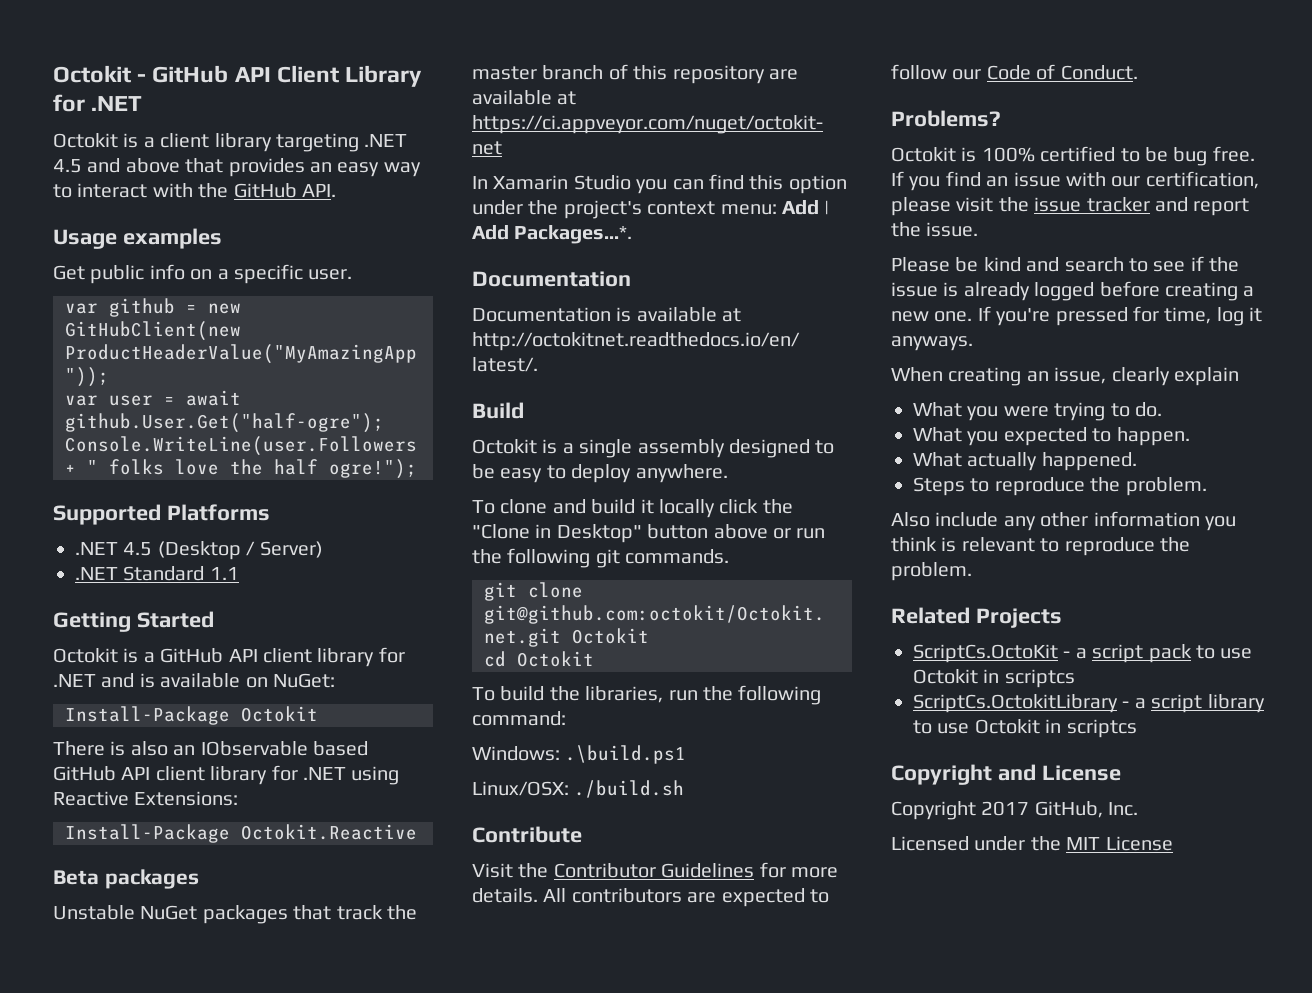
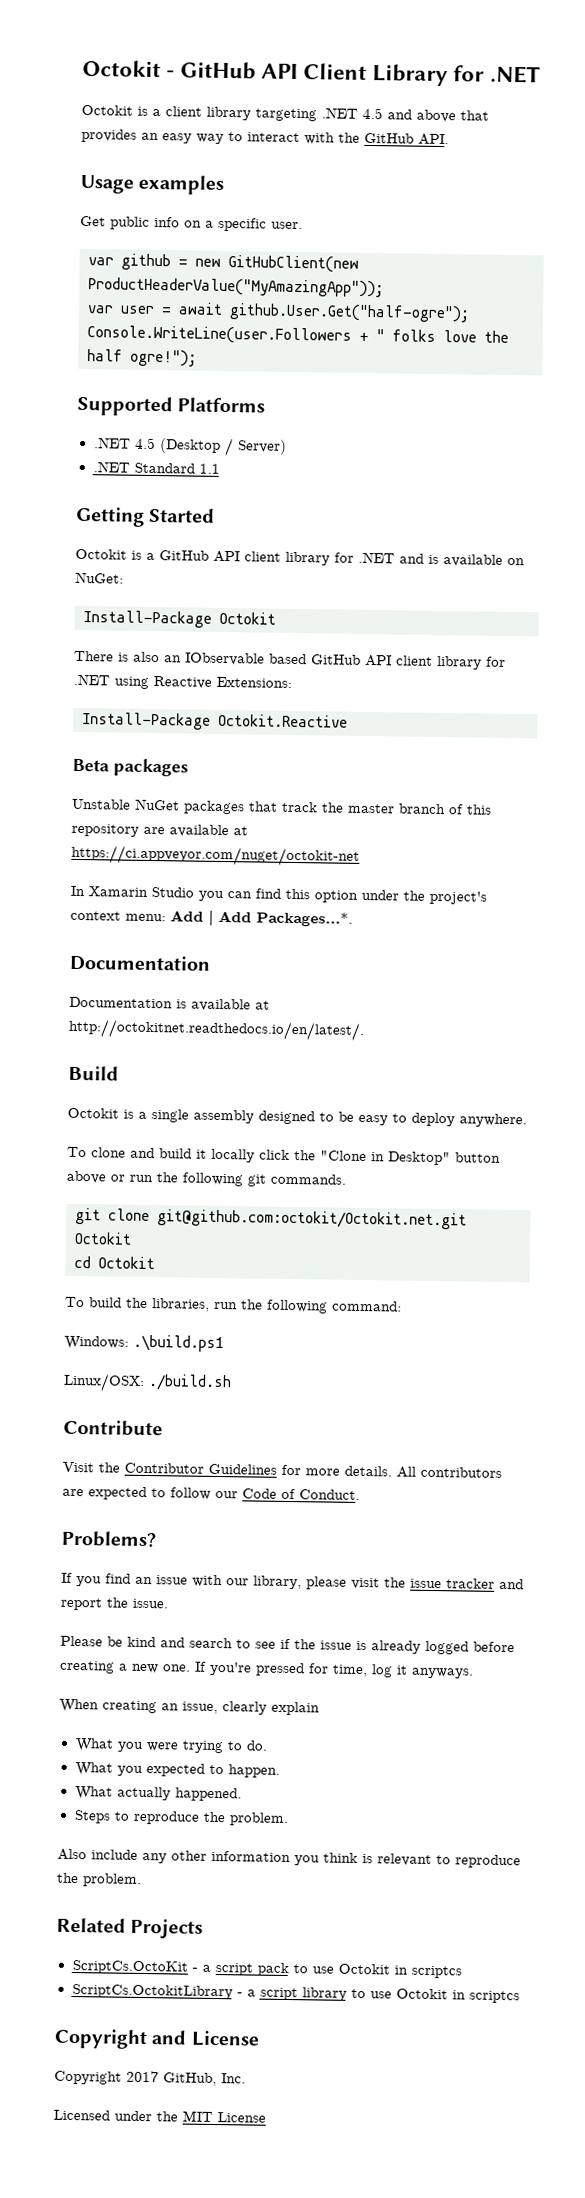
- Octokit is 100% certified to be bug free. If you find an issue with our certification, please visit the issue tracker and report the issue.
+ If you find an issue with our library, please visit the issue tracker and report the issue.

